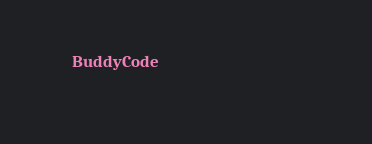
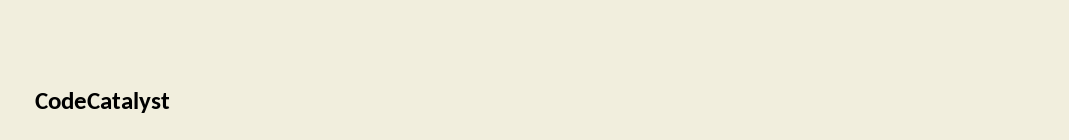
- BuddyCode
+ CodeCatalyst

